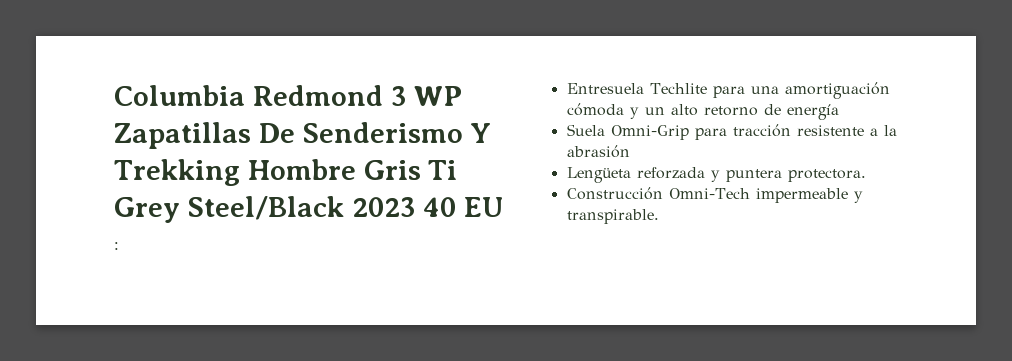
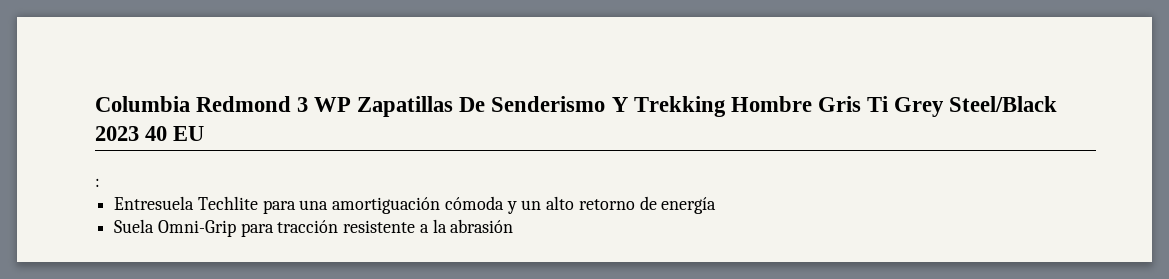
- Lengüeta reforzada y puntera protectora.
- Construcción Omni-Tech impermeable y transpirable.

